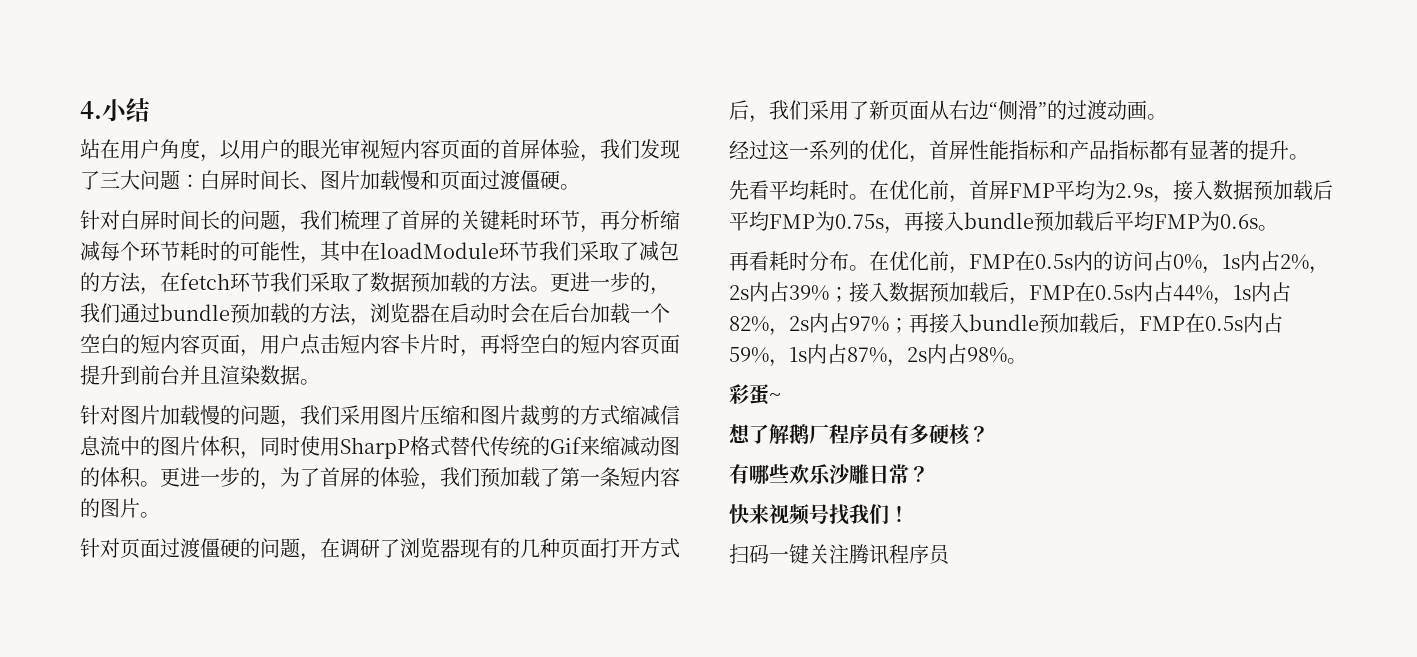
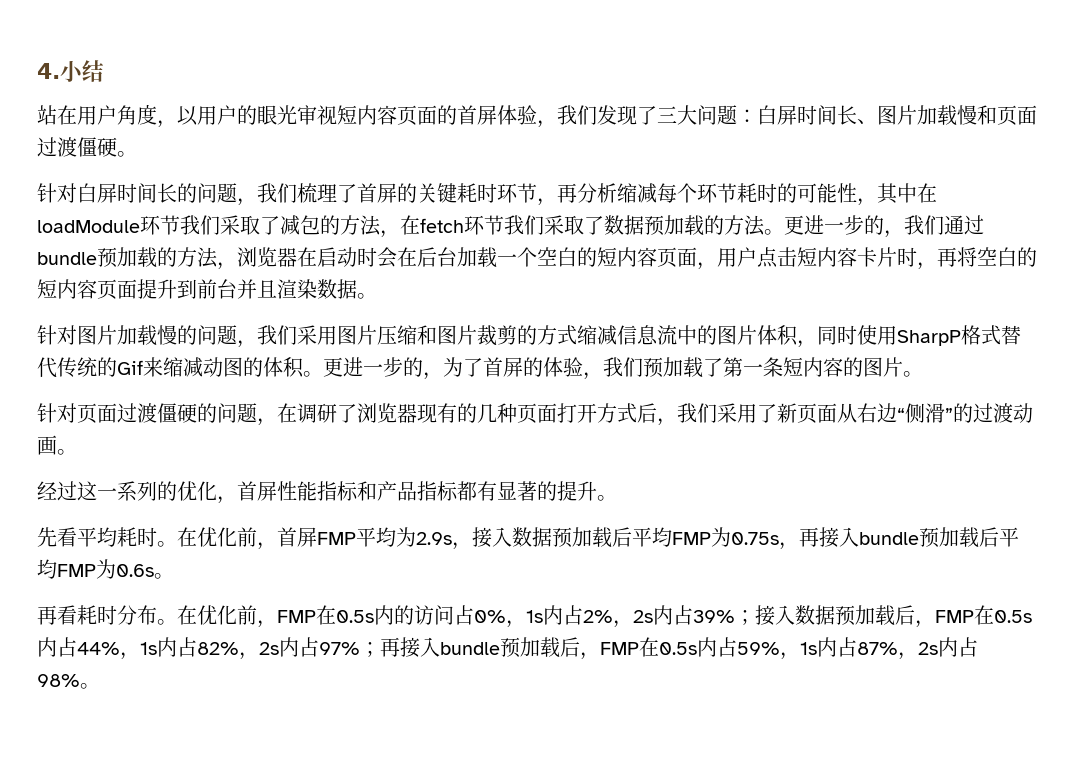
- 彩蛋~
- 想了解鹅厂程序员有多硬核？
- 有哪些欢乐沙雕日常？
- 快来视频号找我们！
- 扫码一键关注腾讯程序员

